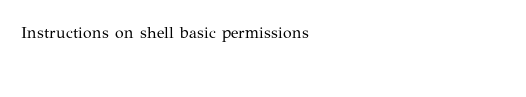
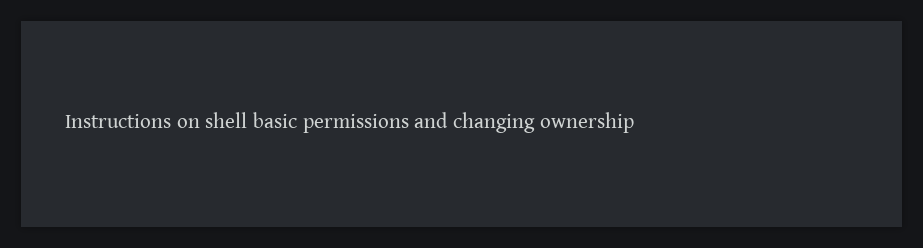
- Instructions on shell basic permissions
+ Instructions on shell basic permissions and changing ownership

